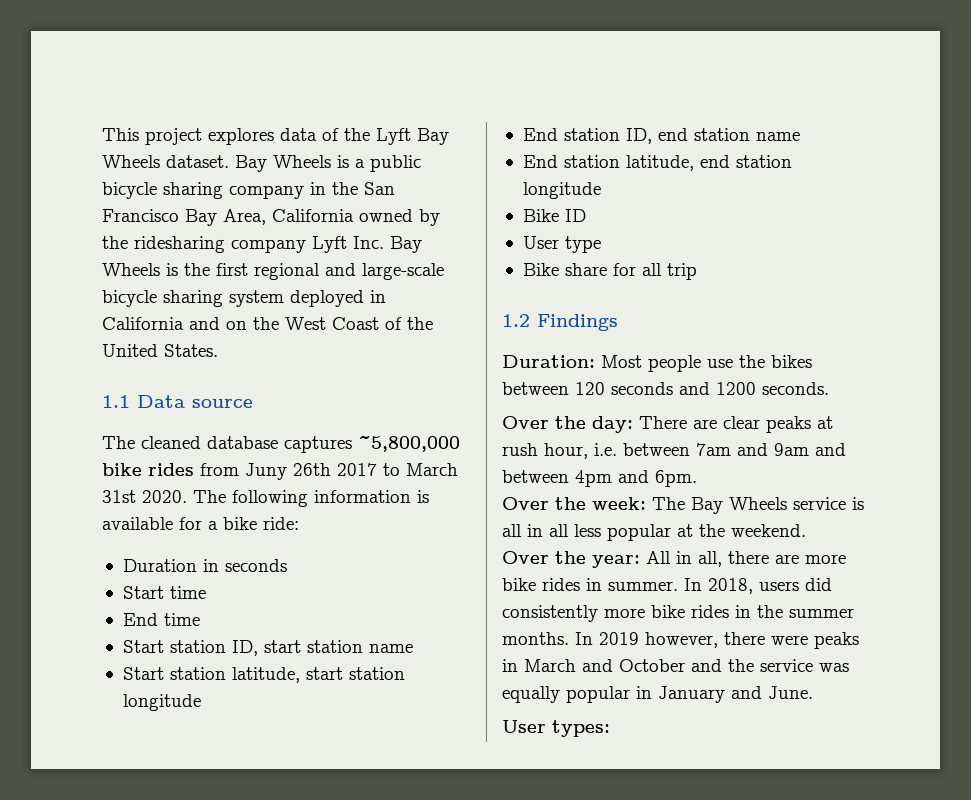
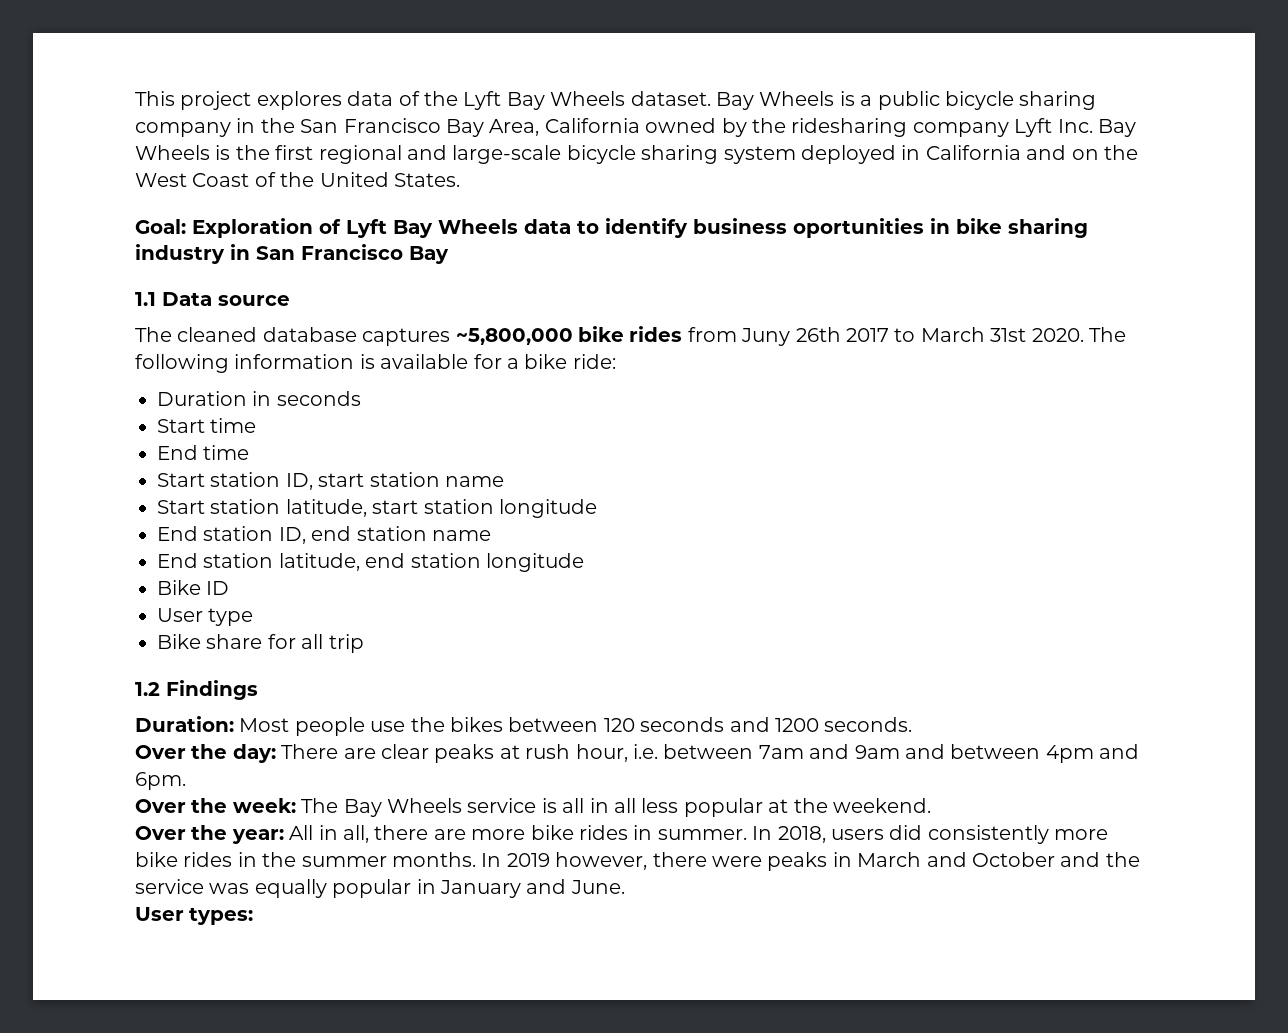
+ Goal: Exploration of Lyft Bay Wheels data to identify business oportunities in bike sharing industry in San Francisco Bay

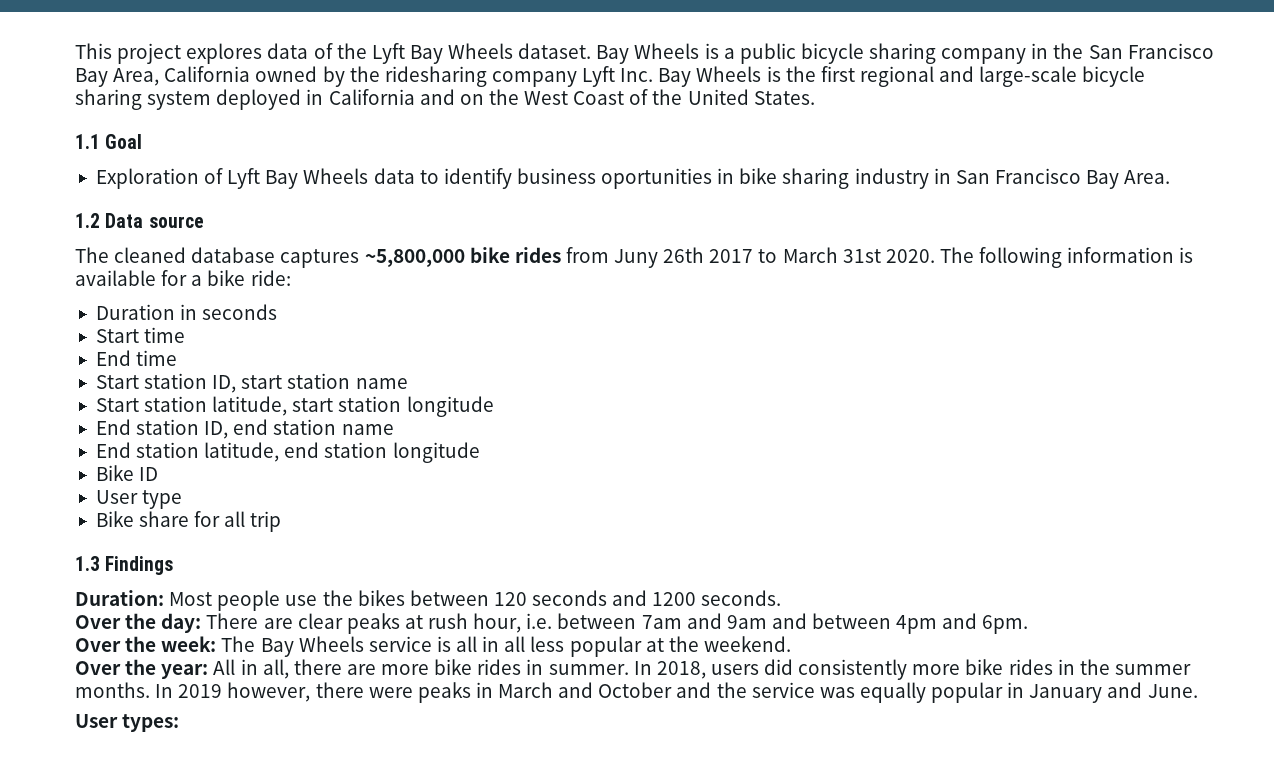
- Goal: Exploration of Lyft Bay Wheels data to identify business oportunities in bike sharing industry in San Francisco Bay
- 1.1 Data source
+ 1.1 Goal
+ Exploration of Lyft Bay Wheels data to identify business oportunities in bike sharing industry in San Francisco Bay Area.
+ 1.2 Data source
- 1.2 Findings
+ 1.3 Findings

